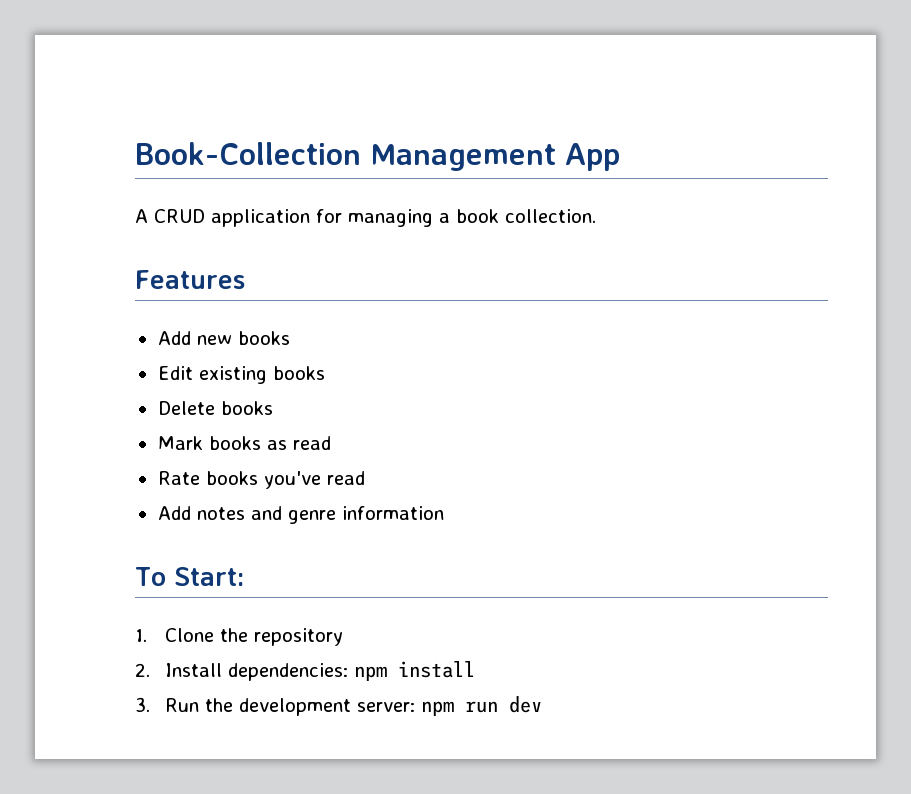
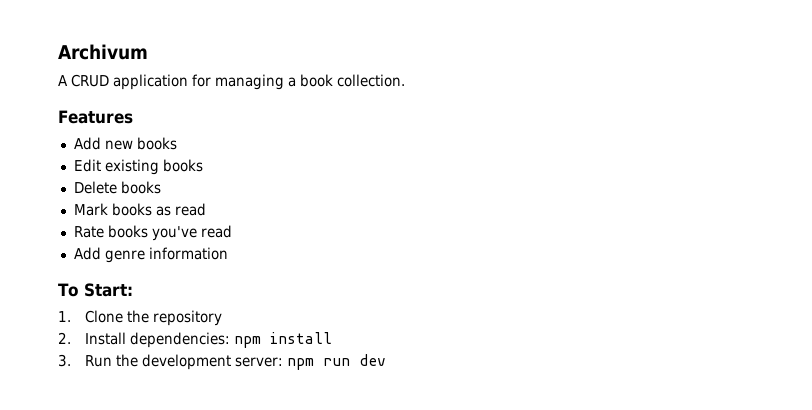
- Book-Collection Management App
+ Archivum
- Add notes and genre information
+ Add genre information

